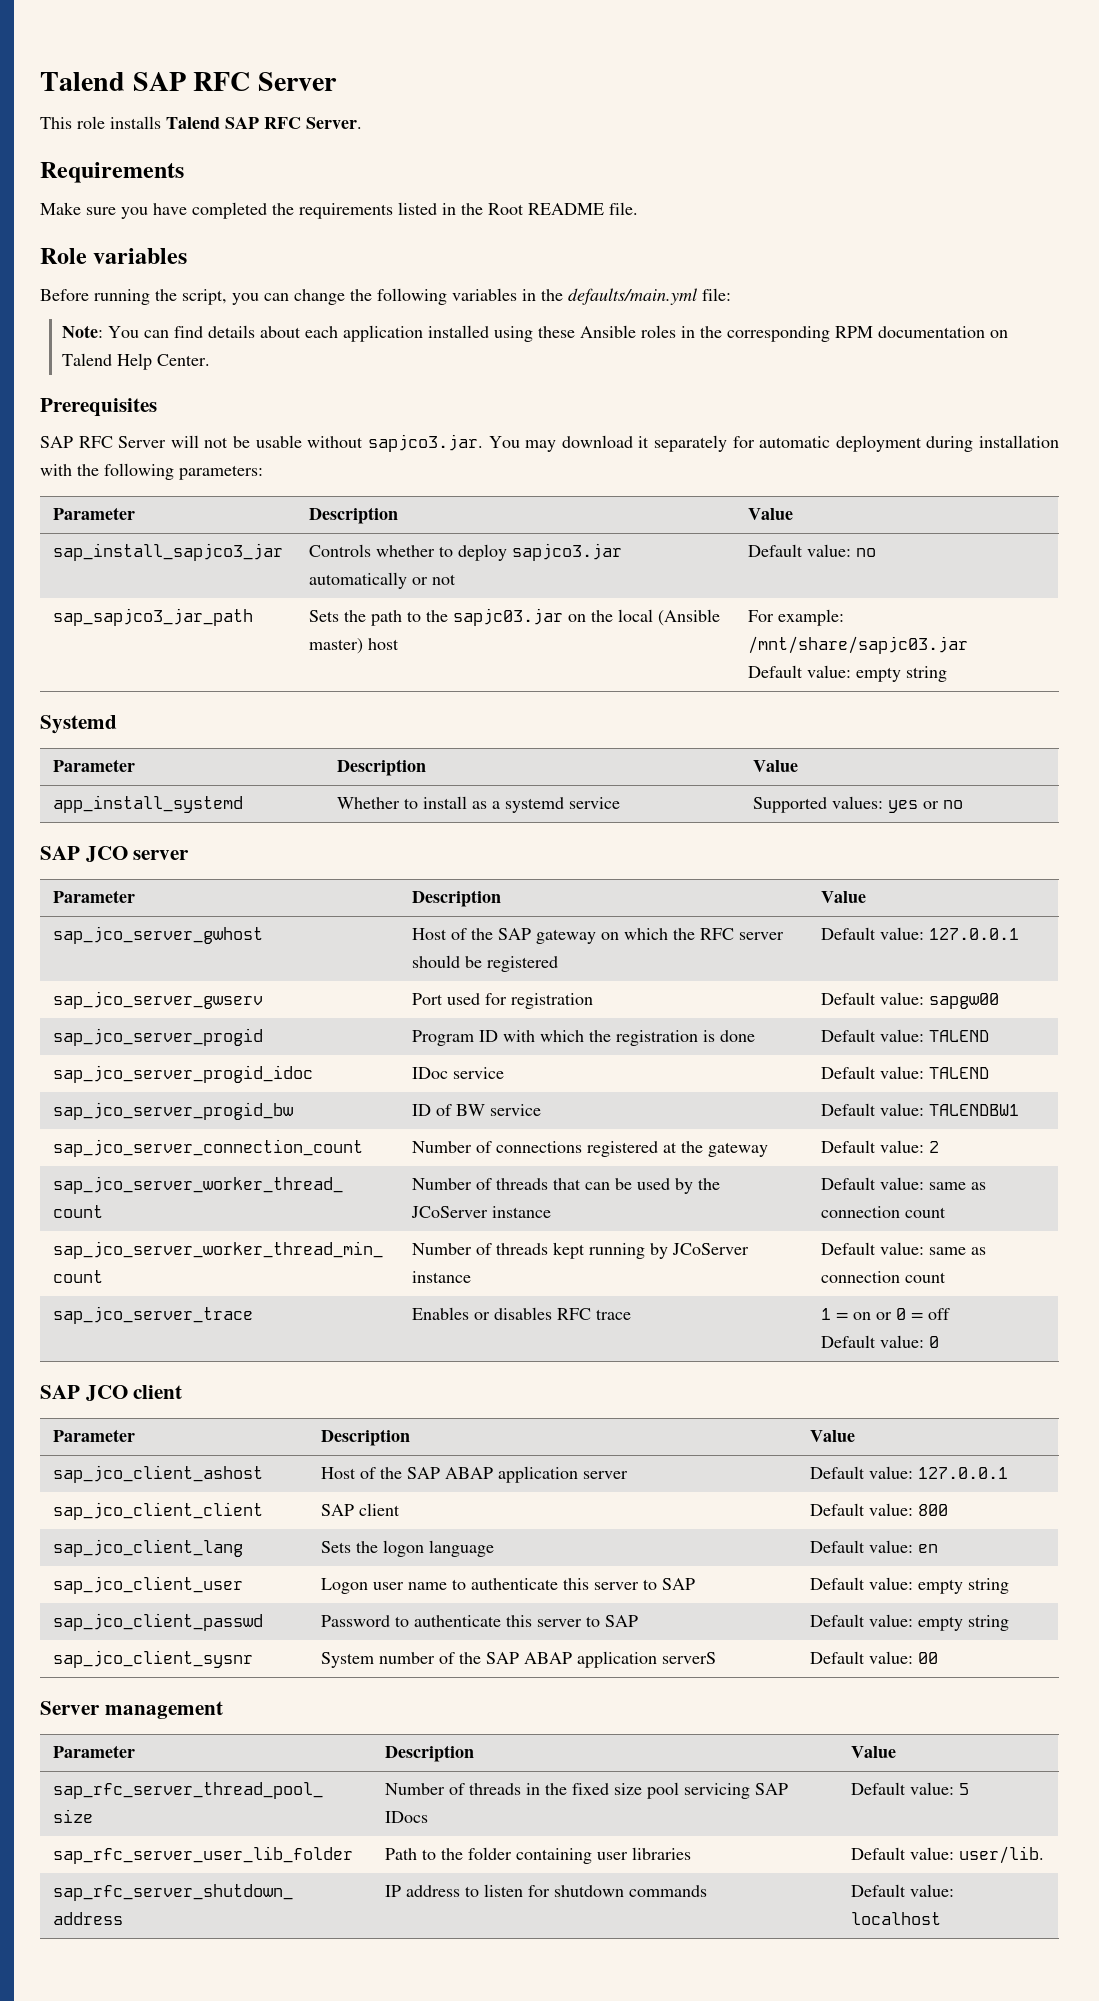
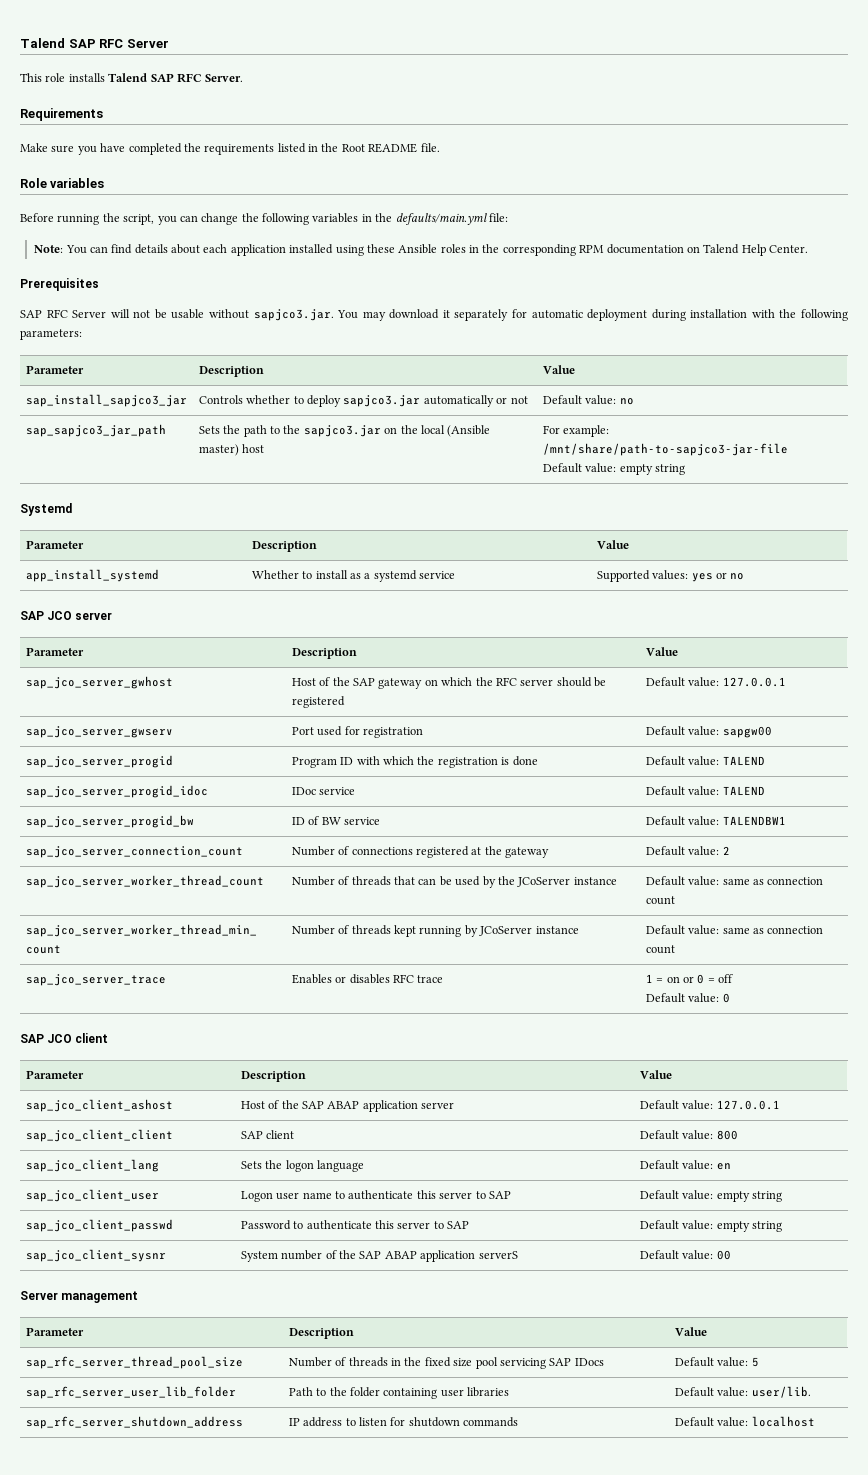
- sap_sapjco3_jar_path | Sets the path to the sapjc03.jar on the local (Ansible master) host | For example: /mnt/share/sapjc03.jar
+ sap_sapjco3_jar_path | Sets the path to the sapjco3.jar on the local (Ansible master) host | For example: /mnt/share/path-to-sapjco3-jar-file

